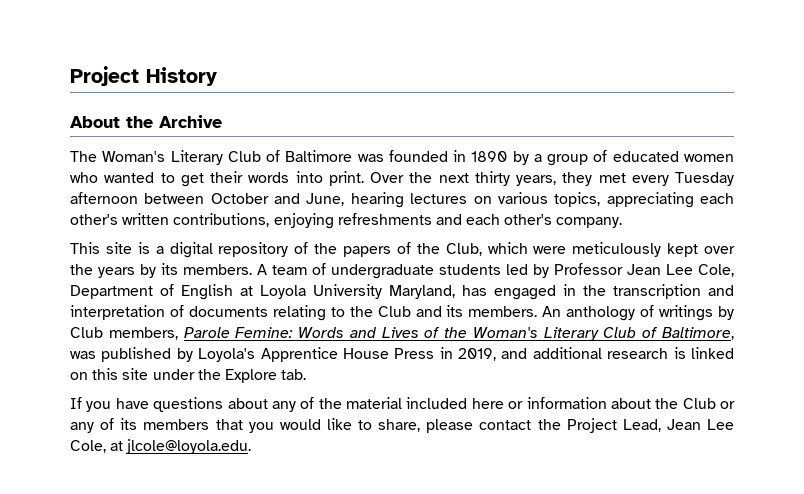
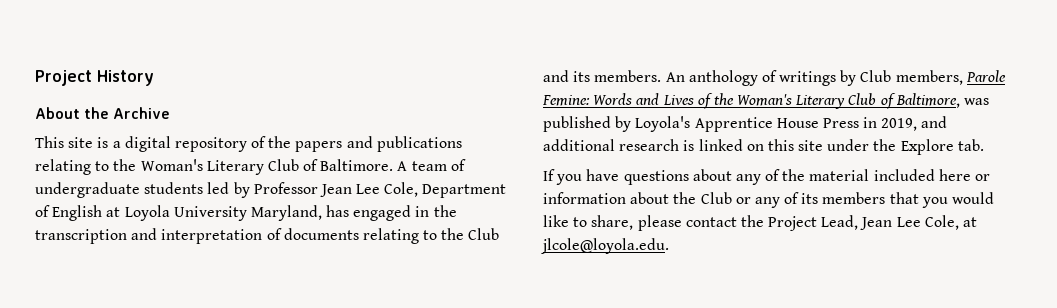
- The Woman's Literary Club of Baltimore was founded in 1890 by a group of educated women who wanted to get their words into print. Over the next thirty years, they met every Tuesday afternoon between October and June, hearing lectures on various topics, appreciating each other's written contributions, enjoying refreshments and each other's company.
- This site is a digital repository of the papers of the Club, which were meticulously kept over the years by its members.
+ This site is a digital repository of the papers and publications relating to the Woman's Literary Club of Baltimore.

